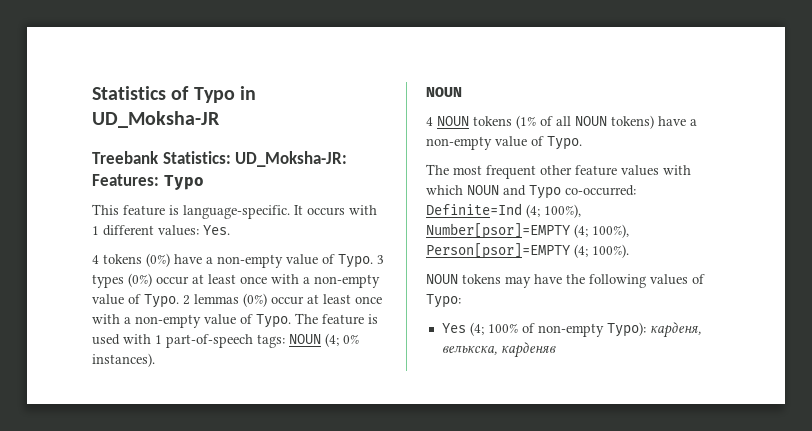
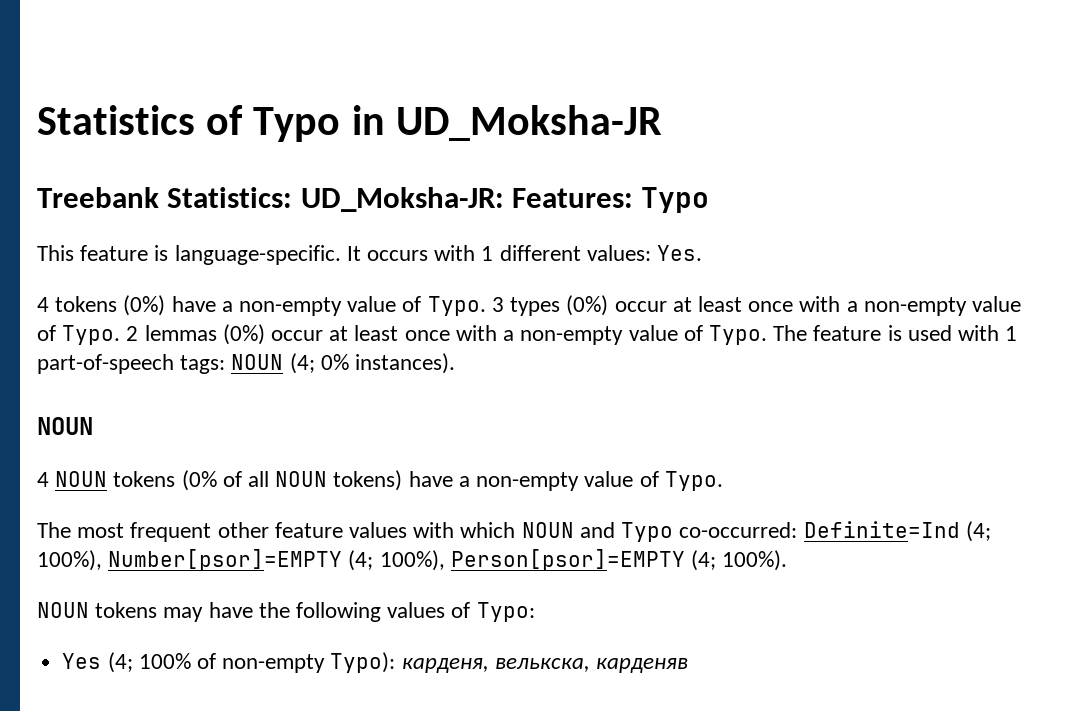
- 4 NOUN tokens (1% of all NOUN tokens) have a non-empty value of Typo.
+ 4 NOUN tokens (0% of all NOUN tokens) have a non-empty value of Typo.

